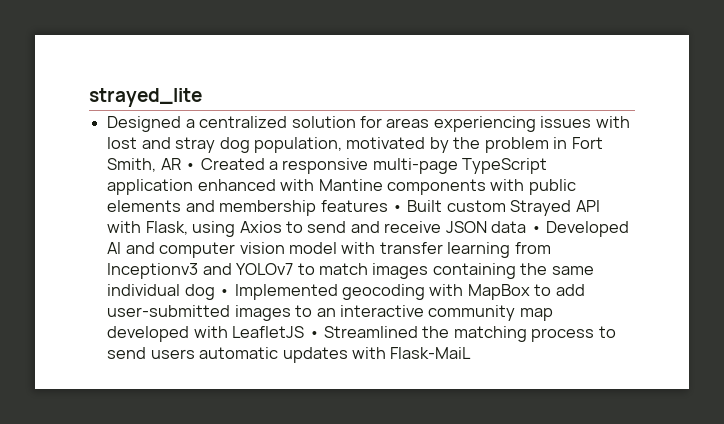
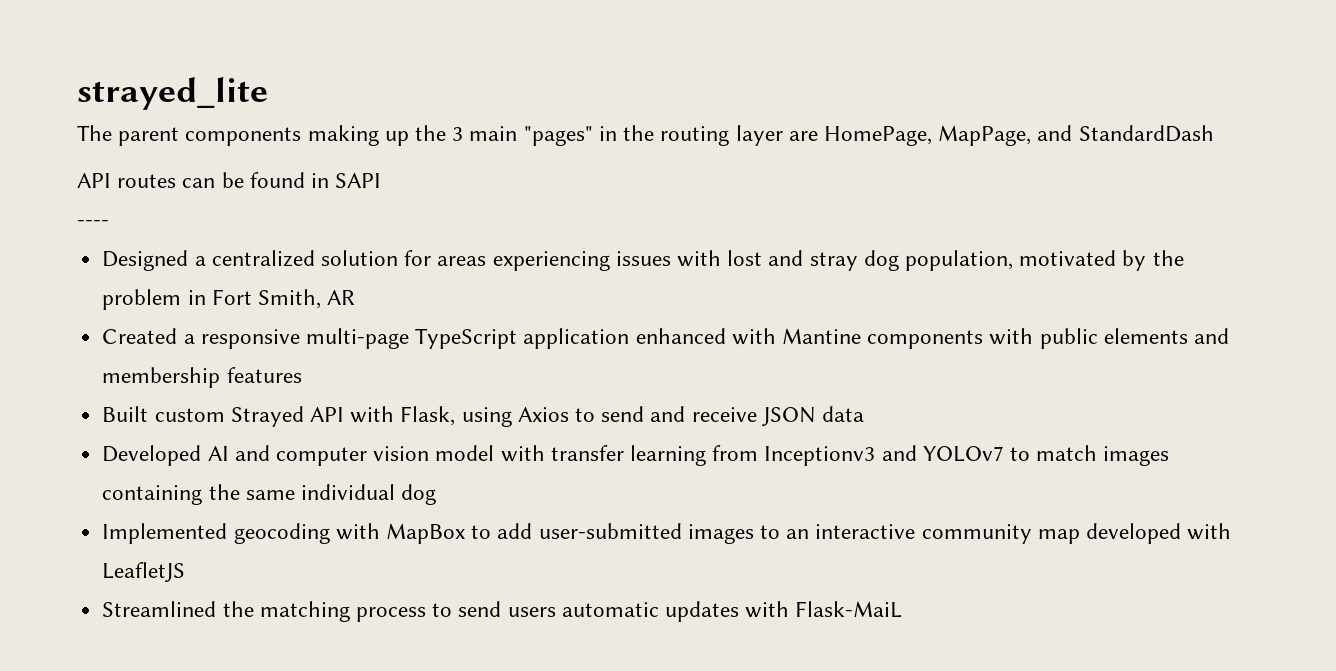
+ The parent components making up the 3 main "pages" in the routing layer are HomePage, MapPage, and StandardDash
+ API routes can be found in SAPI
+ ----
- Designed a centralized solution for areas experiencing issues with lost and stray dog population, motivated by the problem in Fort Smith, AR • Created a responsive multi-page TypeScript application enhanced with Mantine components with public elements and membership features • Built custom Strayed API with Flask, using Axios to send and receive JSON data • Developed AI and computer vision model with transfer learning from Inceptionv3 and YOLOv7 to match images containing the same individual dog • Implemented geocoding with MapBox to add user-submitted images to an interactive community map developed with LeafletJS • Streamlined the matching process to send users automatic updates with Flask-MaiL
+ Designed a centralized solution for areas experiencing issues with lost and stray dog population, motivated by the problem in Fort Smith, AR
+ Created a responsive multi-page TypeScript application enhanced with Mantine components with public elements and membership features
+ Built custom Strayed API with Flask, using Axios to send and receive JSON data
+ Developed AI and computer vision model with transfer learning from Inceptionv3 and YOLOv7 to match images containing the same individual dog
+ Implemented geocoding with MapBox to add user-submitted images to an interactive community map developed with LeafletJS
+ Streamlined the matching process to send users automatic updates with Flask-MaiL

